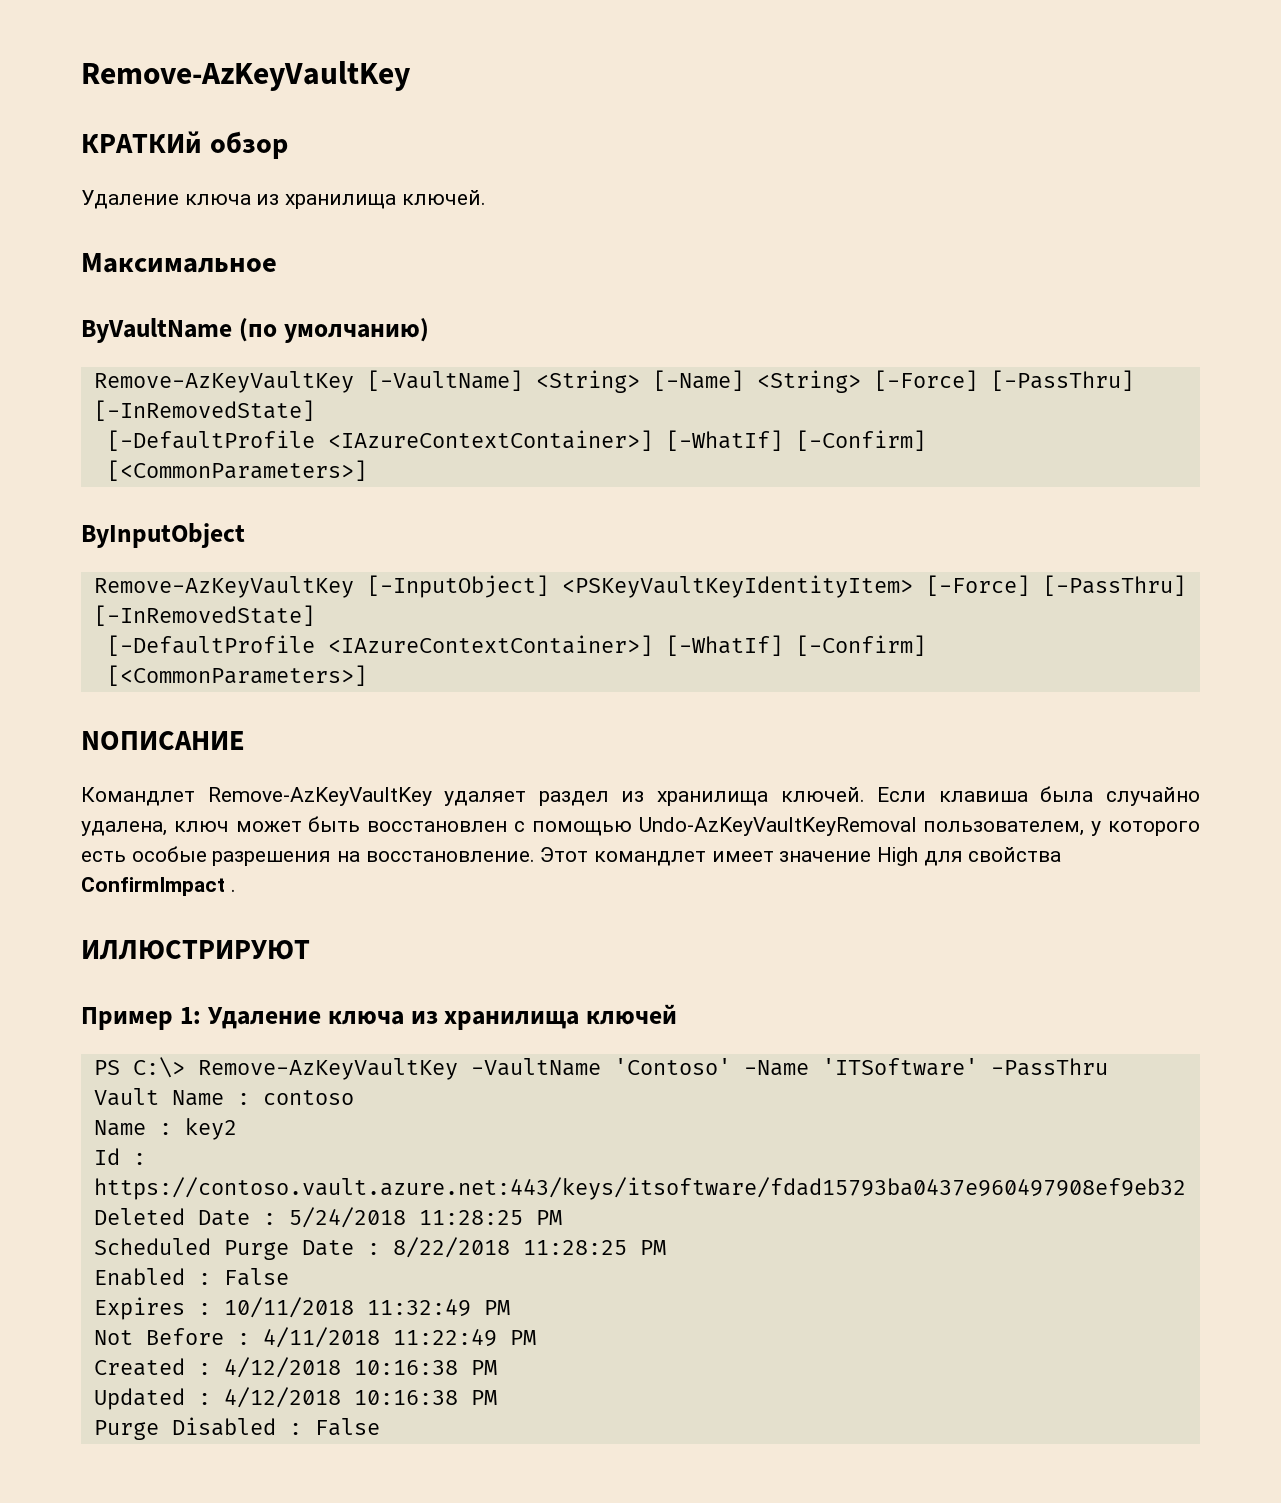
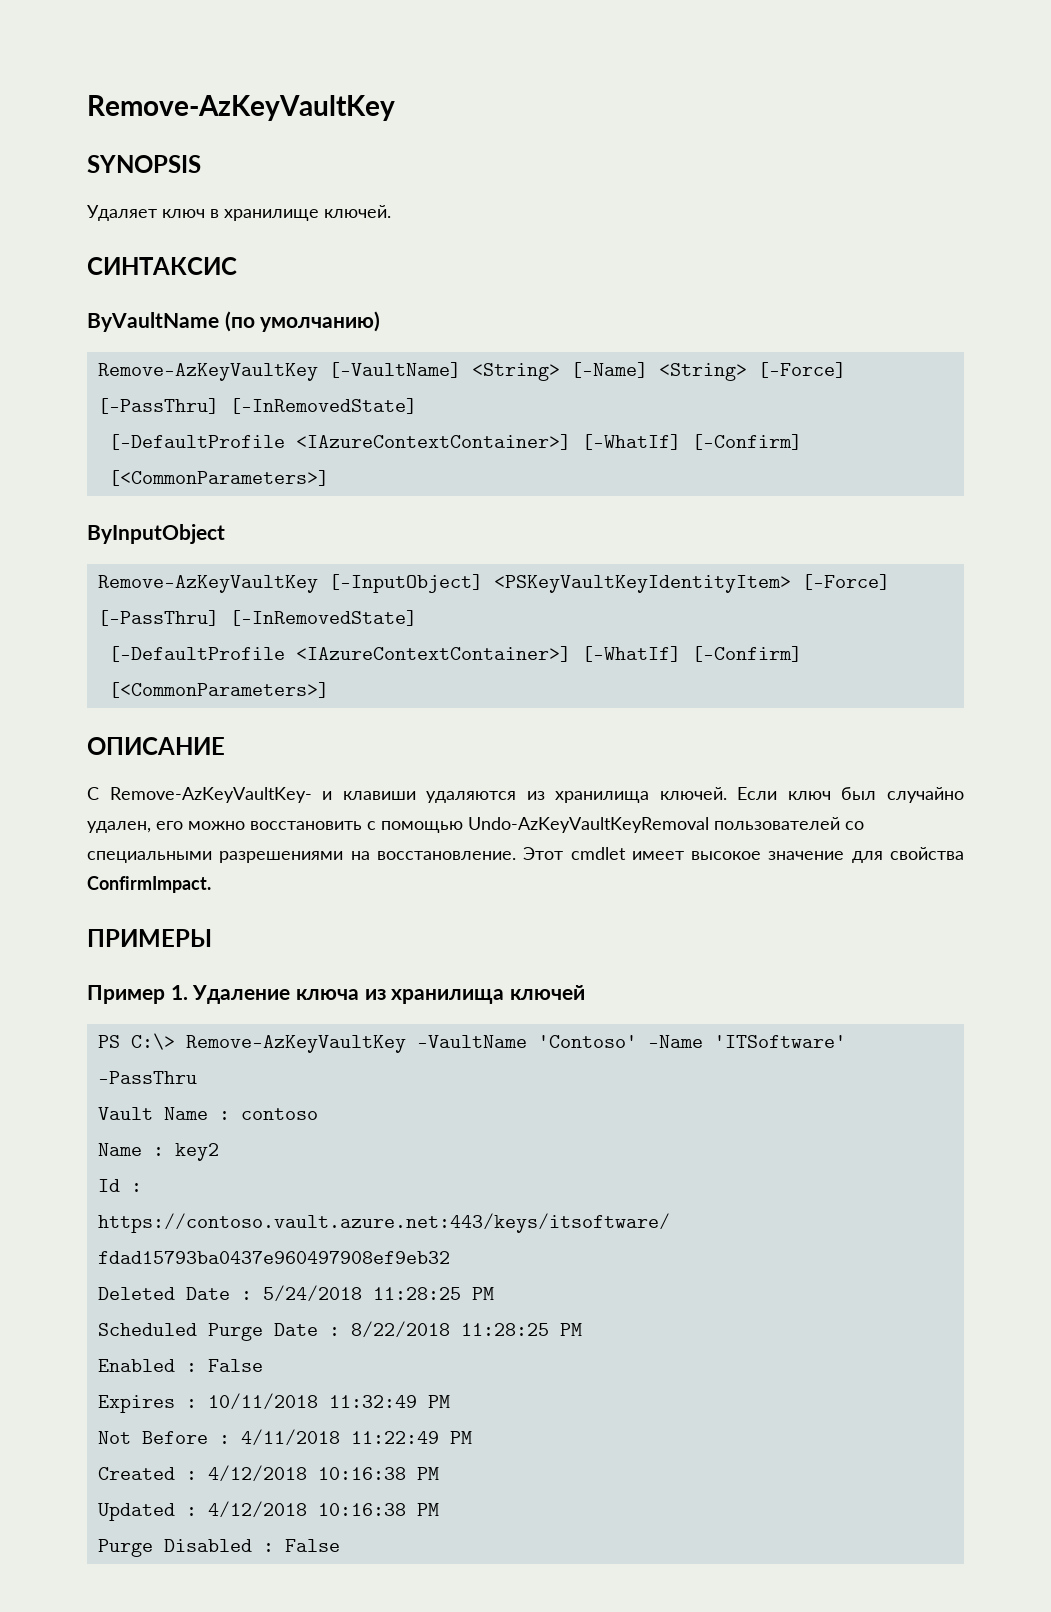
- КРАТКИй обзор
- Удаление ключа из хранилища ключей.
+ SYNOPSIS
+ Удаляет ключ в хранилище ключей.
- Максимальное
+ СИНТАКСИС
- NОПИСАНИЕ
- Командлет Remove-AzKeyVaultKey удаляет раздел из хранилища ключей. Если клавиша была случайно удалена, ключ может быть восстановлен с помощью Undo-AzKeyVaultKeyRemoval пользователем, у которого есть особые разрешения на восстановление. Этот командлет имеет значение High для свойства ConfirmImpact .
- ИЛЛЮСТРИРУЮТ
+ ОПИСАНИЕ
+ С Remove-AzKeyVaultKey- и клавиши удаляются из хранилища ключей. Если ключ был случайно удален, его можно восстановить с помощью Undo-AzKeyVaultKeyRemoval пользователей со специальными разрешениями на восстановление. Этот cmdlet имеет высокое значение для свойства ConfirmImpact.
+ ПРИМЕРЫ
- Пример 1: Удаление ключа из хранилища ключей
+ Пример 1. Удаление ключа из хранилища ключей

